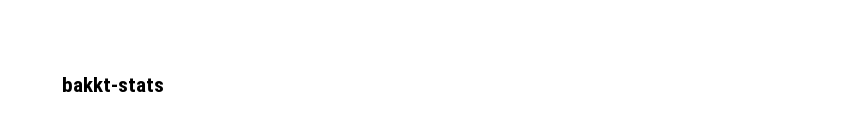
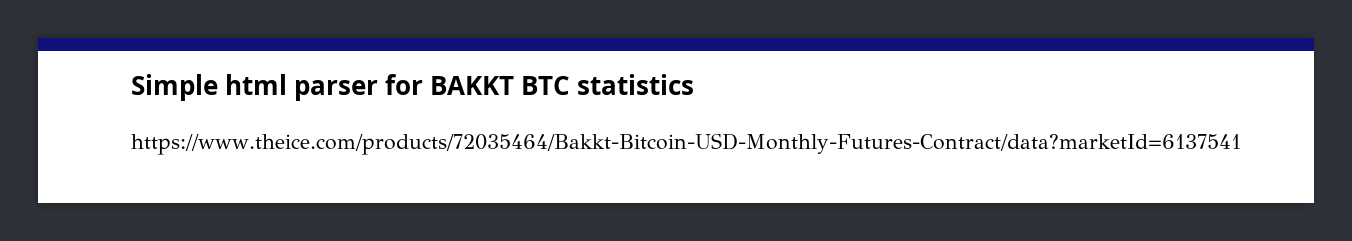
- bakkt-stats
+ Simple html parser for BAKKT BTC statistics
+ https://www.theice.com/products/72035464/Bakkt-Bitcoin-USD-Monthly-Futures-Contract/data?marketId=6137541

